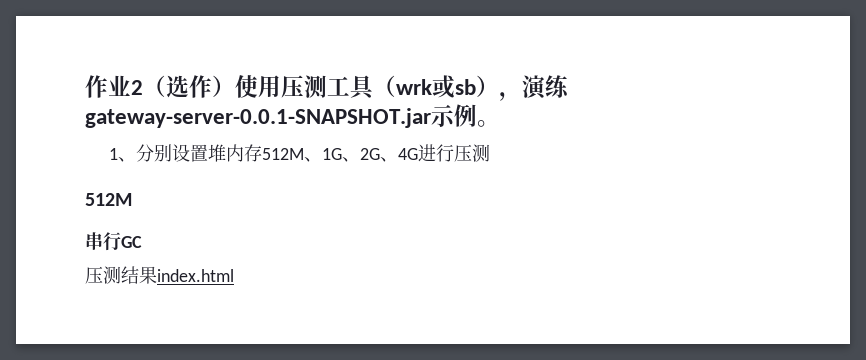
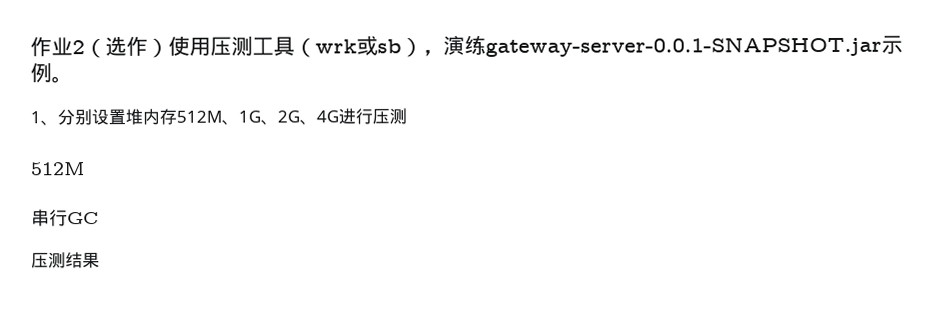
- 压测结果index.html
+ 压测结果

